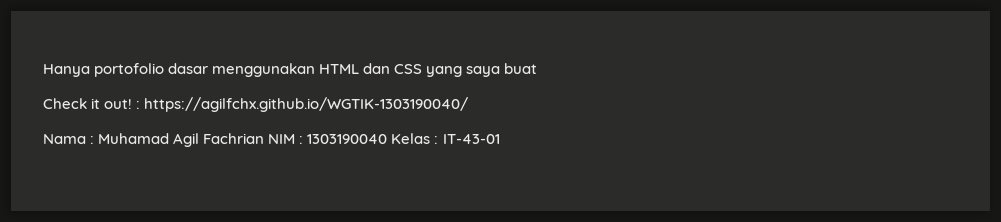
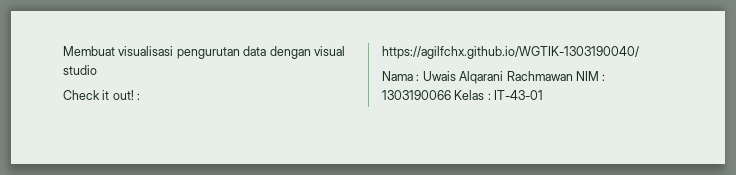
- Hanya portofolio dasar menggunakan HTML dan CSS yang saya buat
+ Membuat visualisasi pengurutan data dengan visual studio
- Nama : Muhamad Agil Fachrian NIM : 1303190040 Kelas : IT-43-01
+ Nama : Uwais Alqarani Rachmawan NIM : 1303190066 Kelas : IT-43-01

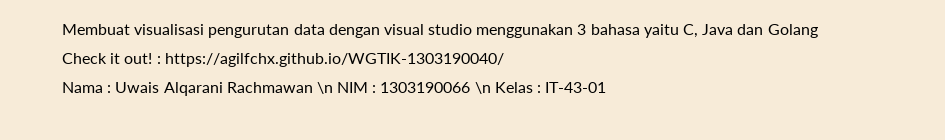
- Membuat visualisasi pengurutan data dengan visual studio
+ Membuat visualisasi pengurutan data dengan visual studio menggunakan 3 bahasa yaitu C, Java dan Golang
- Nama : Uwais Alqarani Rachmawan NIM : 1303190066 Kelas : IT-43-01
+ Nama : Uwais Alqarani Rachmawan \n NIM : 1303190066 \n Kelas : IT-43-01

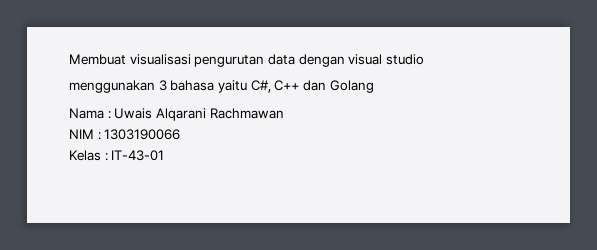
- Membuat visualisasi pengurutan data dengan visual studio menggunakan 3 bahasa yaitu C, Java dan Golang
+ Membuat visualisasi pengurutan data dengan visual studio
+ menggunakan 3 bahasa yaitu C#, C++ dan Golang
- Check it out! : https://agilfchx.github.io/WGTIK-1303190040/
- Nama : Uwais Alqarani Rachmawan \n NIM : 1303190066 \n Kelas : IT-43-01
+ Nama : Uwais Alqarani Rachmawan
+ NIM : 1303190066
+ Kelas : IT-43-01

